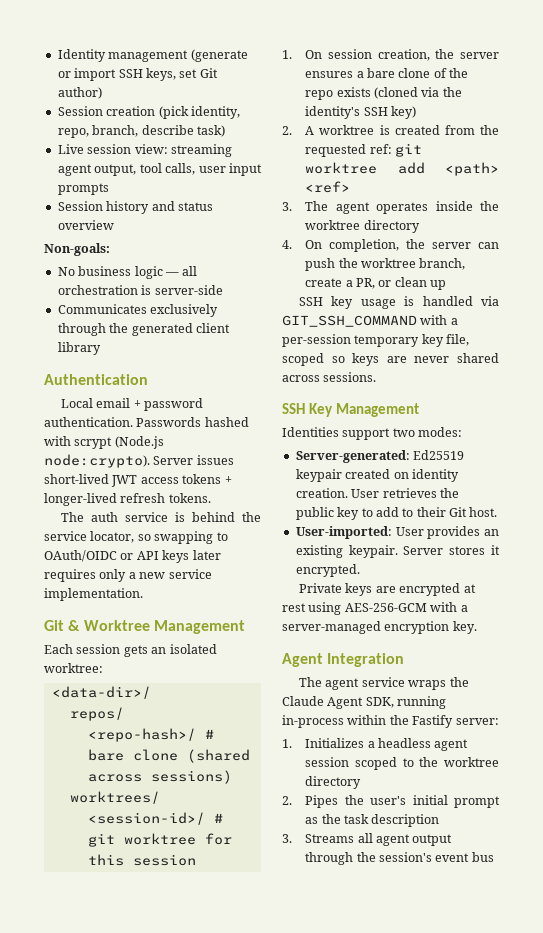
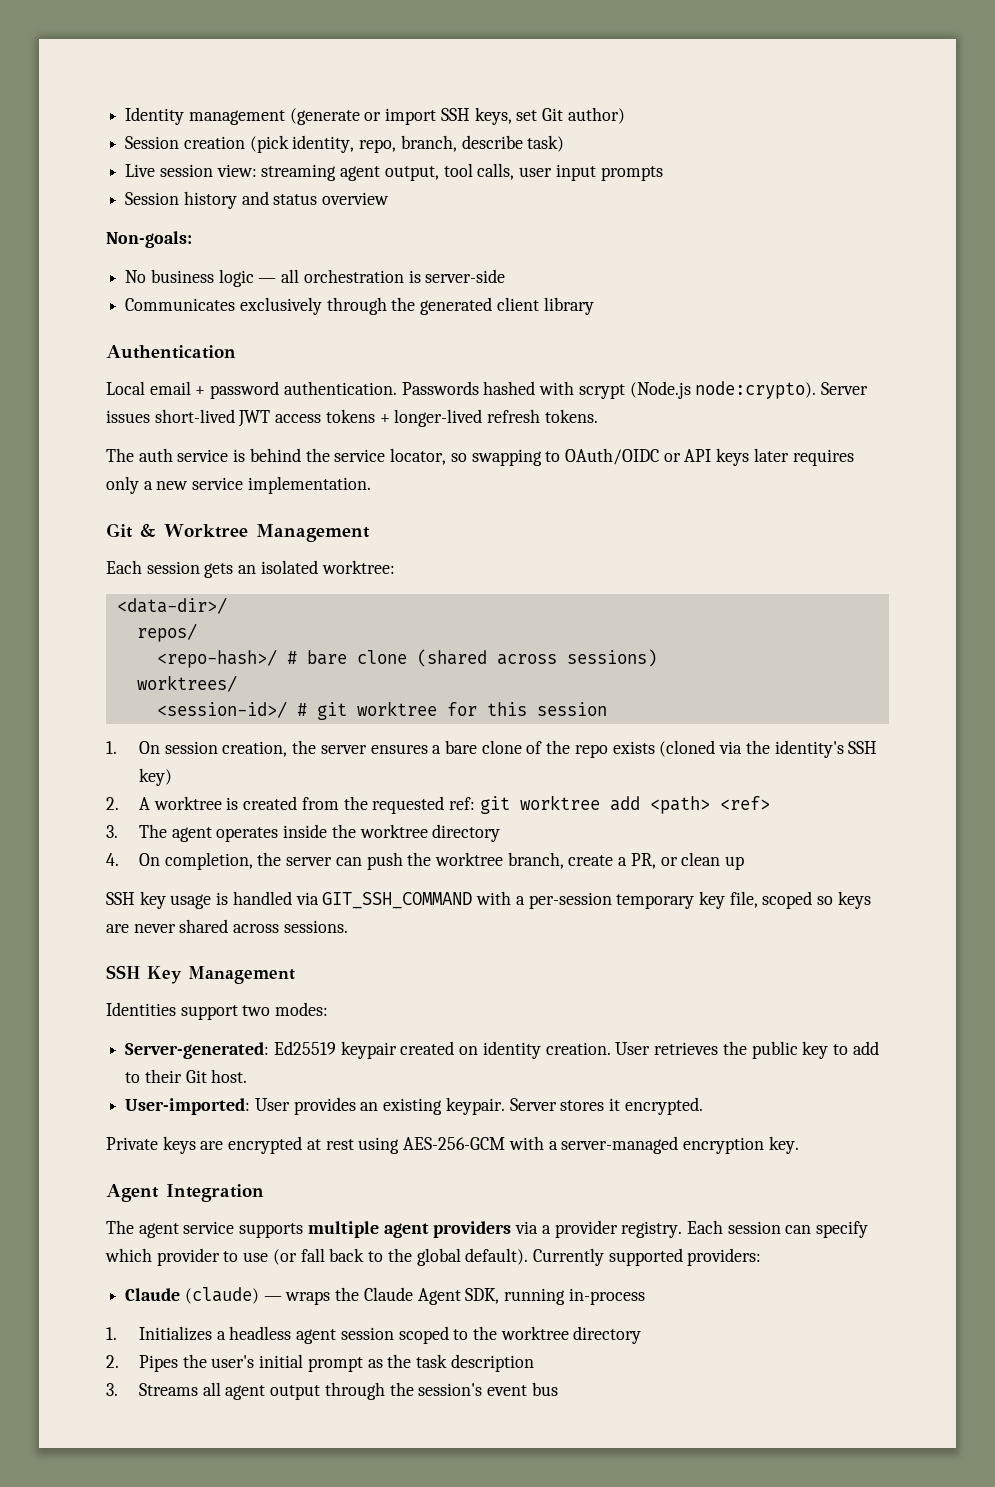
- The agent service wraps the Claude Agent SDK, running in-process within the Fastify server:
+ The agent service supports multiple agent providers via a provider registry. Each session can specify which provider to use (or fall back to the global default). Currently supported providers:
+ Claude (claude) — wraps the Claude Agent SDK, running in-process

